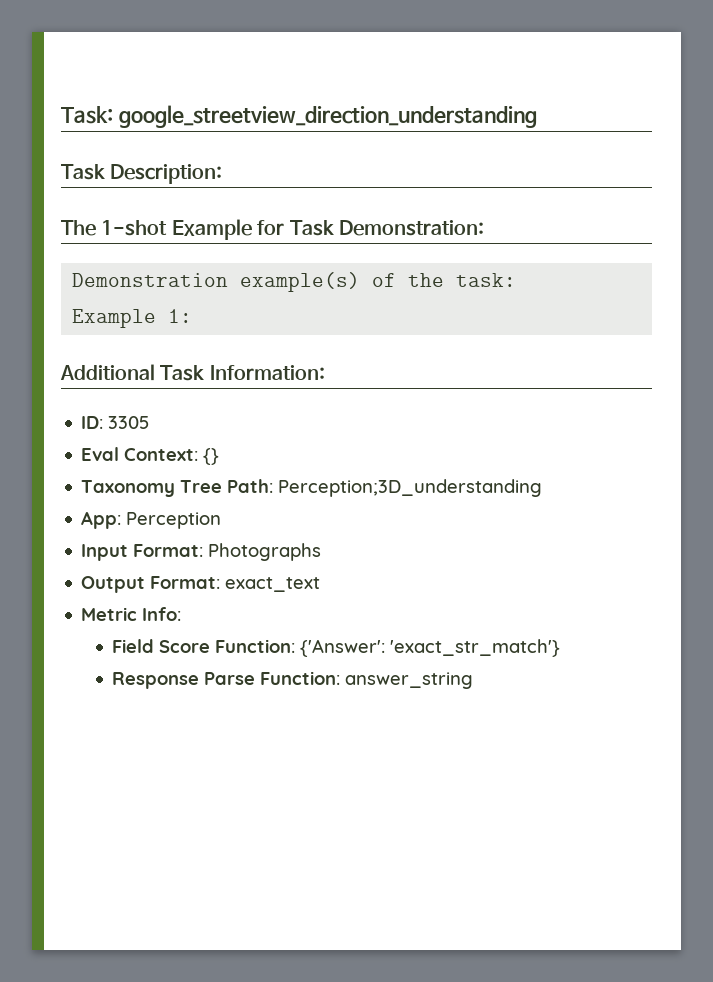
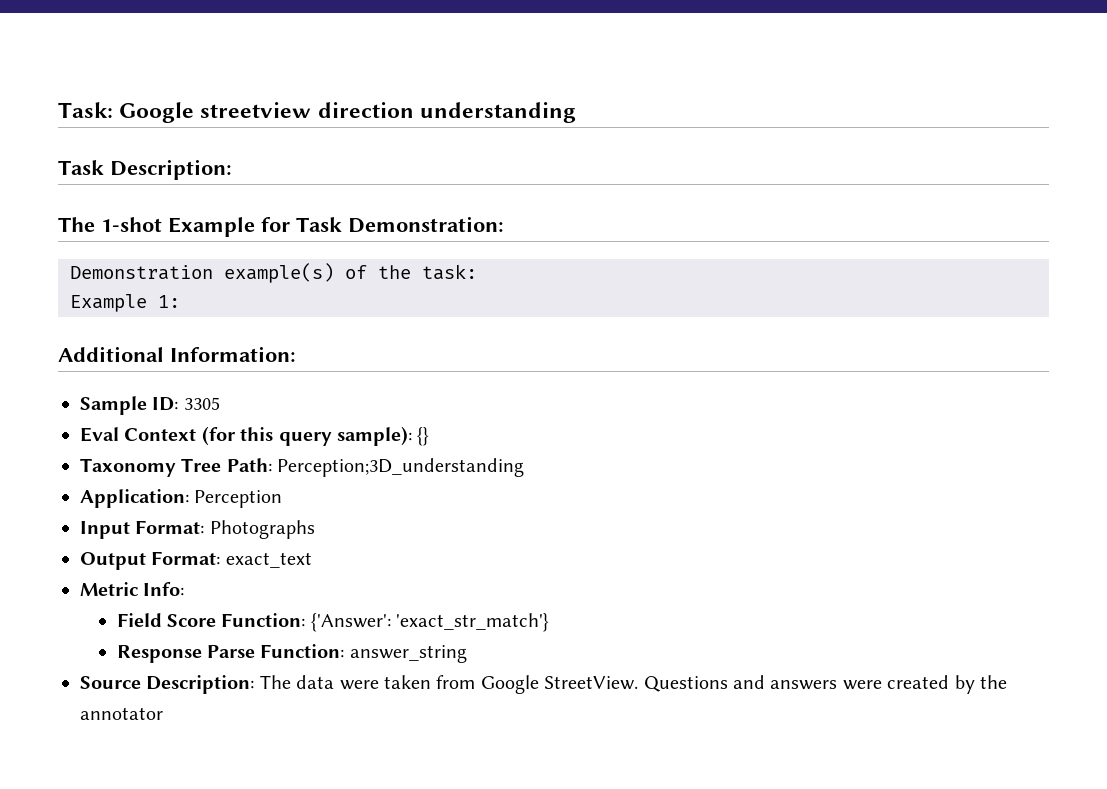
- Task: google_streetview_direction_understanding
+ Task: Google streetview direction understanding
- Additional Task Information:
+ Additional Information:
- ID: 3305
+ Sample ID: 3305
- Eval Context: {}
+ Eval Context (for this query sample): {}
- App: Perception
+ Application: Perception
+ Source Description: The data were taken from Google StreetView. Questions and answers were created by the annotator

